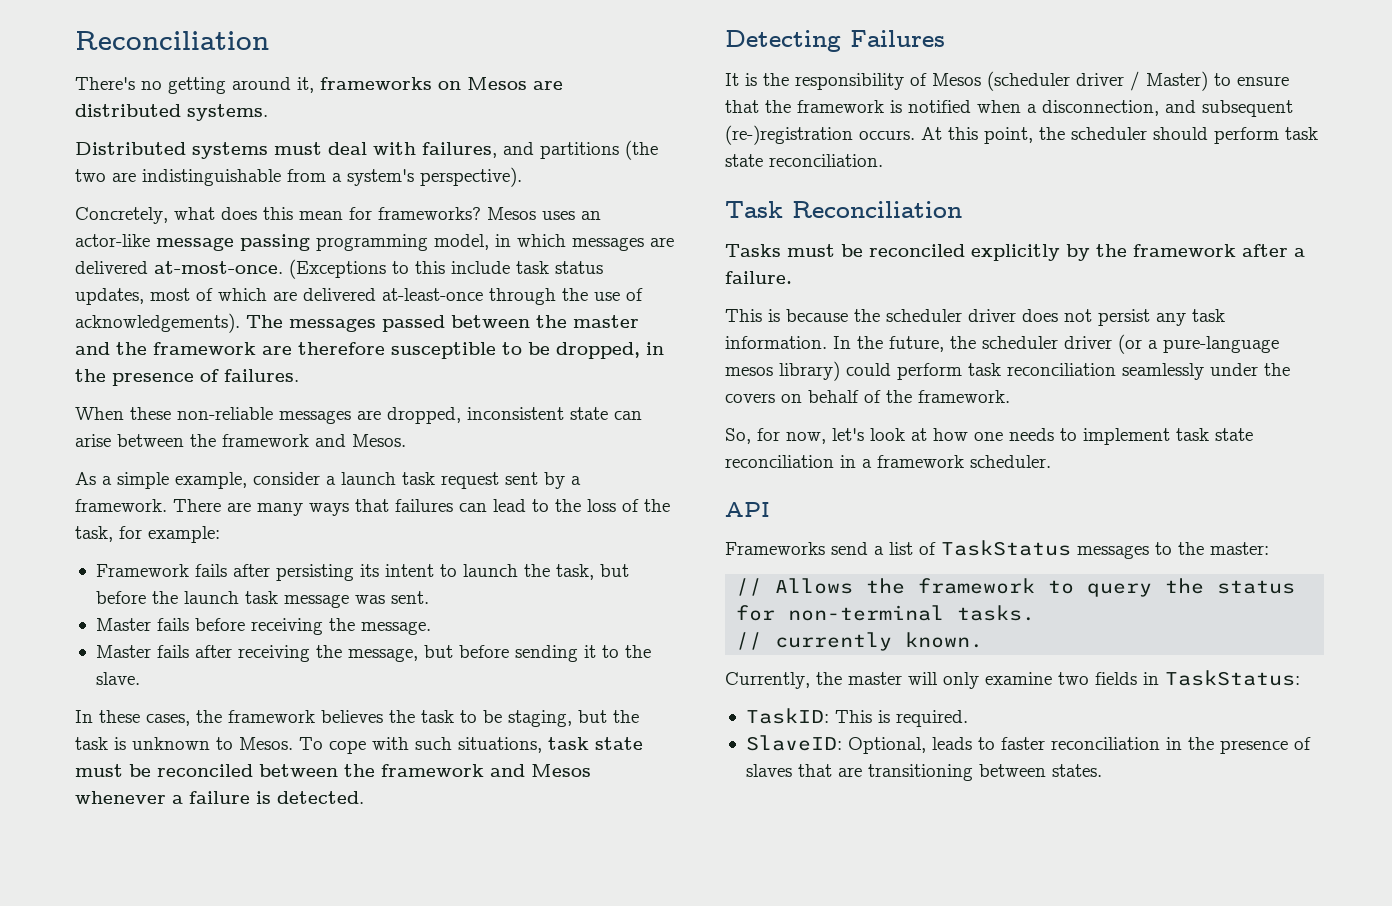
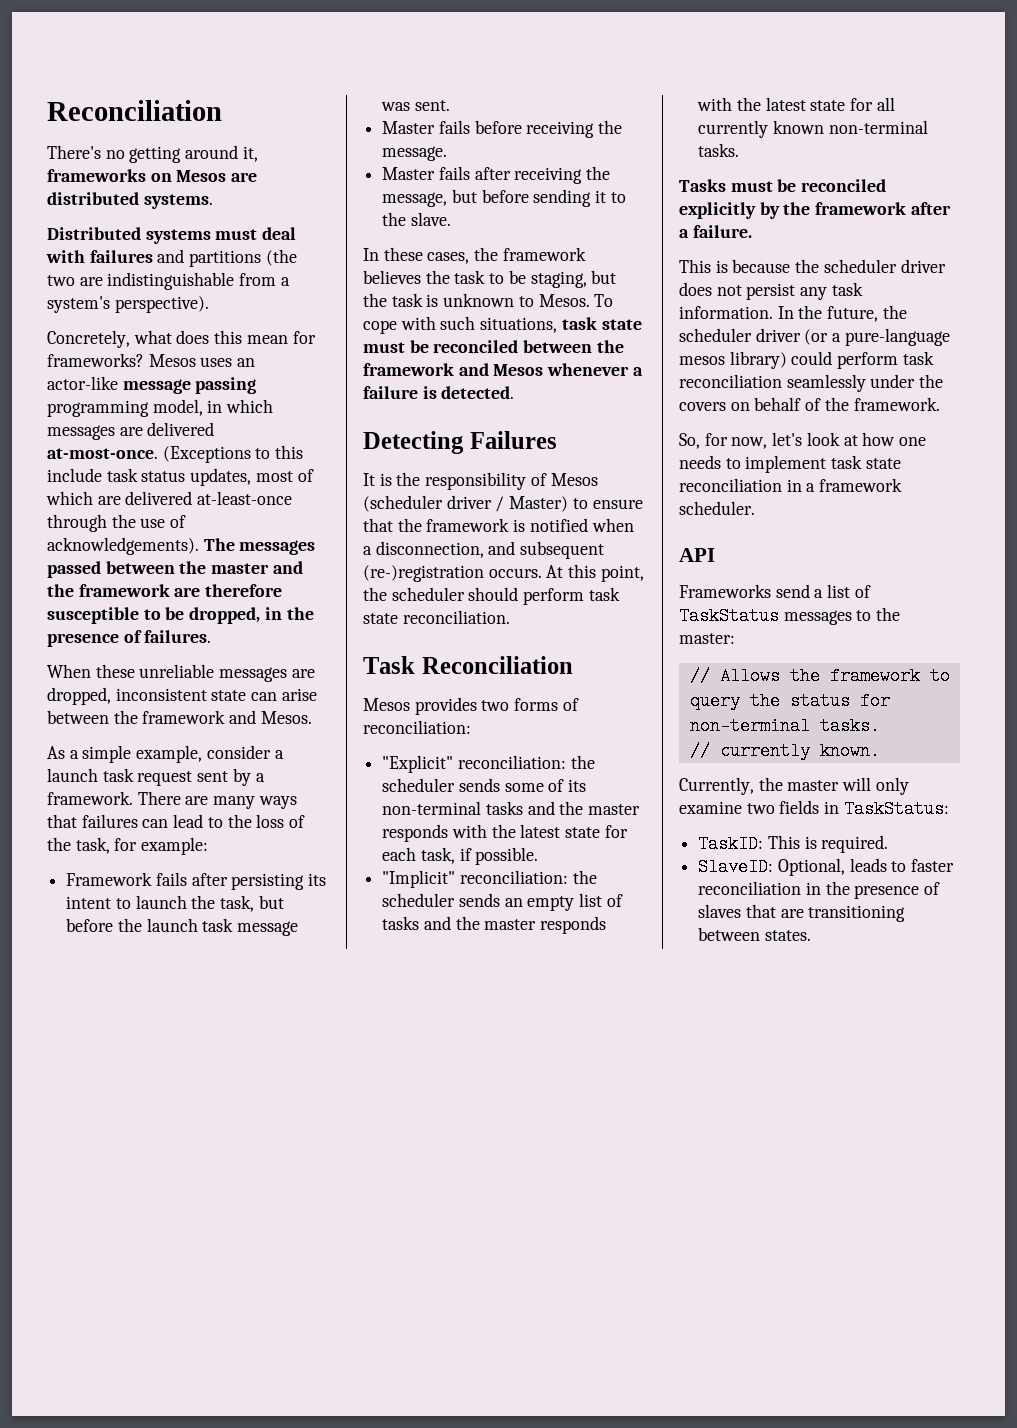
- Distributed systems must deal with failures, and partitions (the two are indistinguishable from a system's perspective).
+ Distributed systems must deal with failures and partitions (the two are indistinguishable from a system's perspective).
- When these non-reliable messages are dropped, inconsistent state can arise between the framework and Mesos.
+ When these unreliable messages are dropped, inconsistent state can arise between the framework and Mesos.
+ Mesos provides two forms of reconciliation:
+ "Explicit" reconciliation: the scheduler sends some of its non-terminal tasks and the master responds with the latest state for each task, if possible.
+ "Implicit" reconciliation: the scheduler sends an empty list of tasks and the master responds with the latest state for all currently known non-terminal tasks.

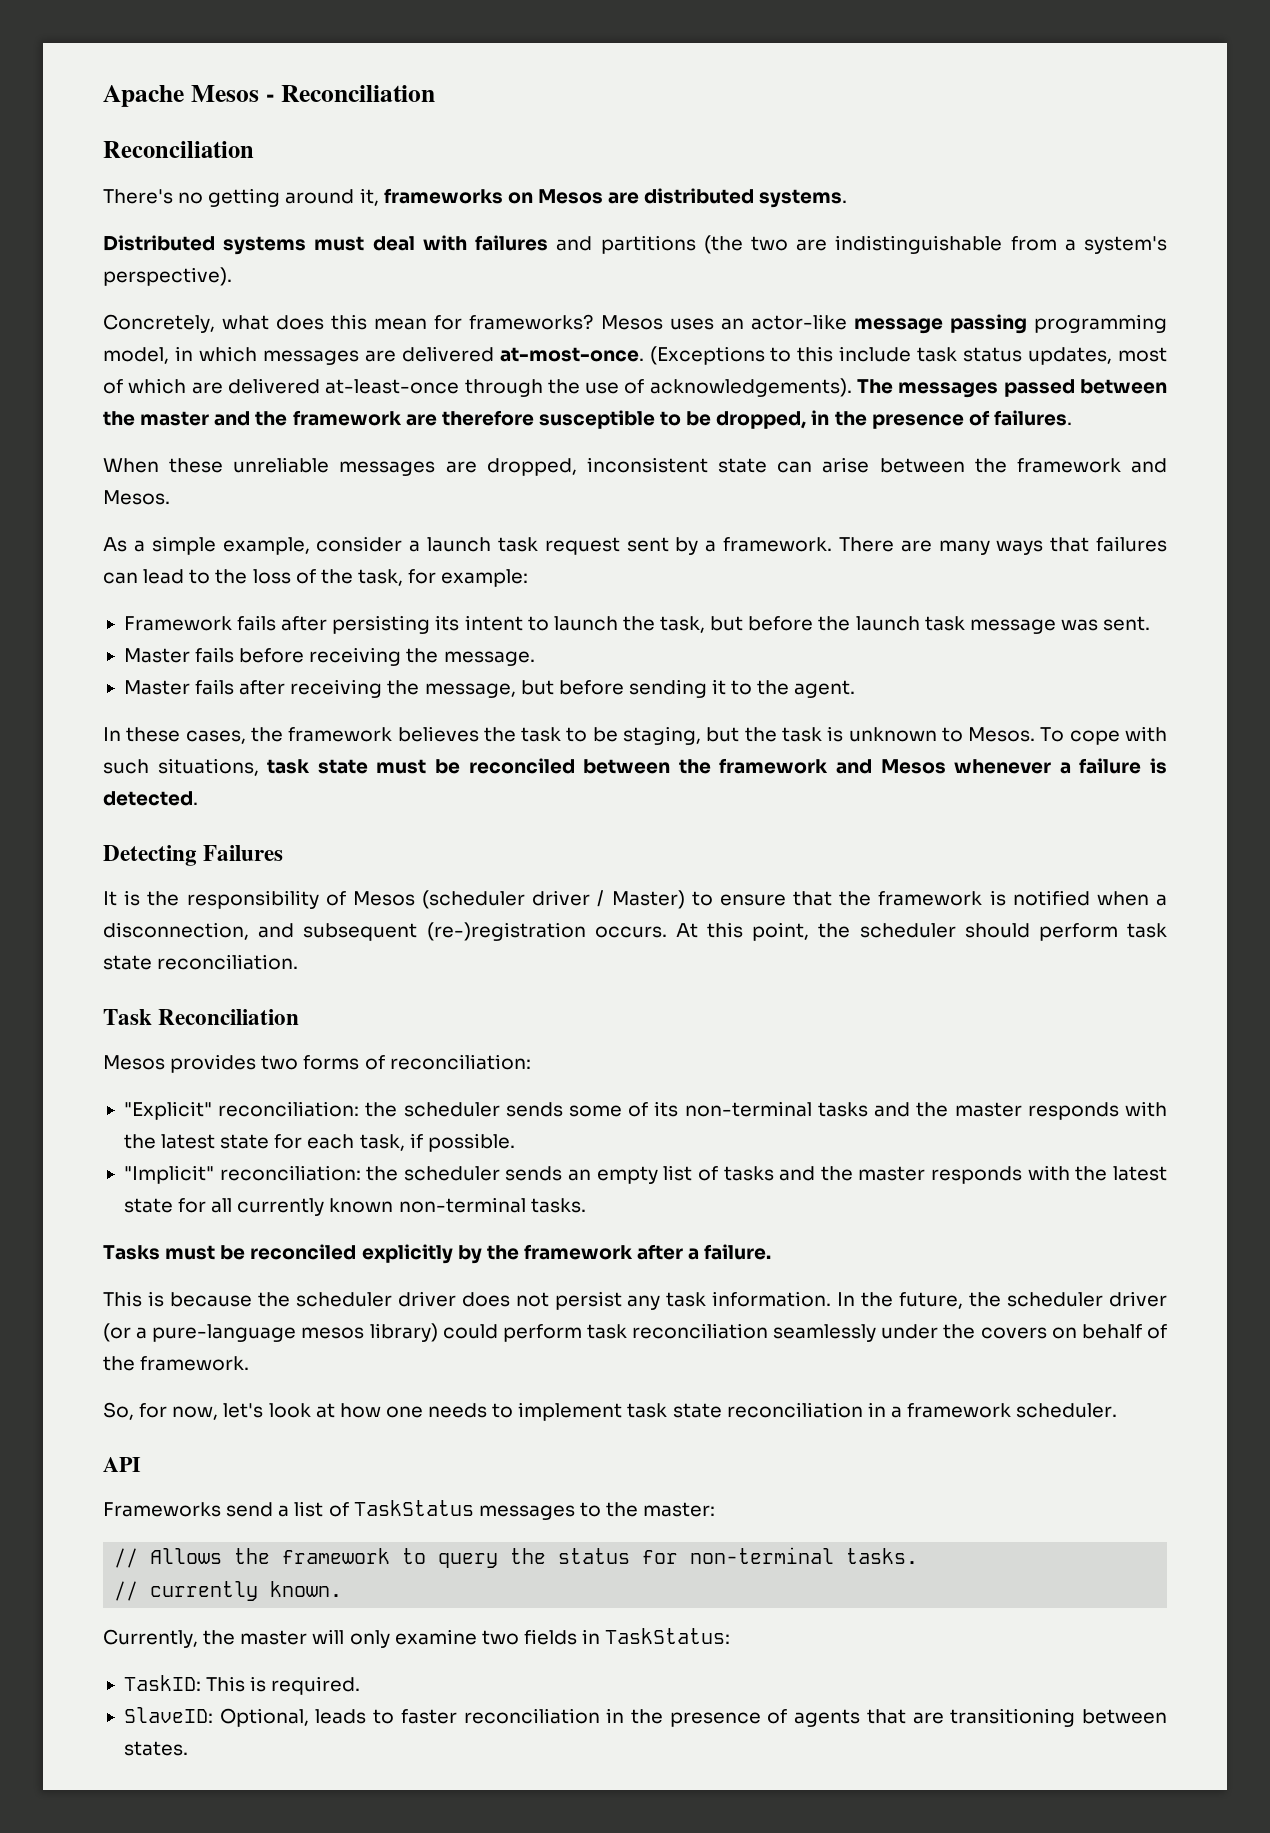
+ Apache Mesos - Reconciliation
- Master fails after receiving the message, but before sending it to the slave.
+ Master fails after receiving the message, but before sending it to the agent.
- SlaveID: Optional, leads to faster reconciliation in the presence of slaves that are transitioning between states.
+ SlaveID: Optional, leads to faster reconciliation in the presence of agents that are transitioning between states.

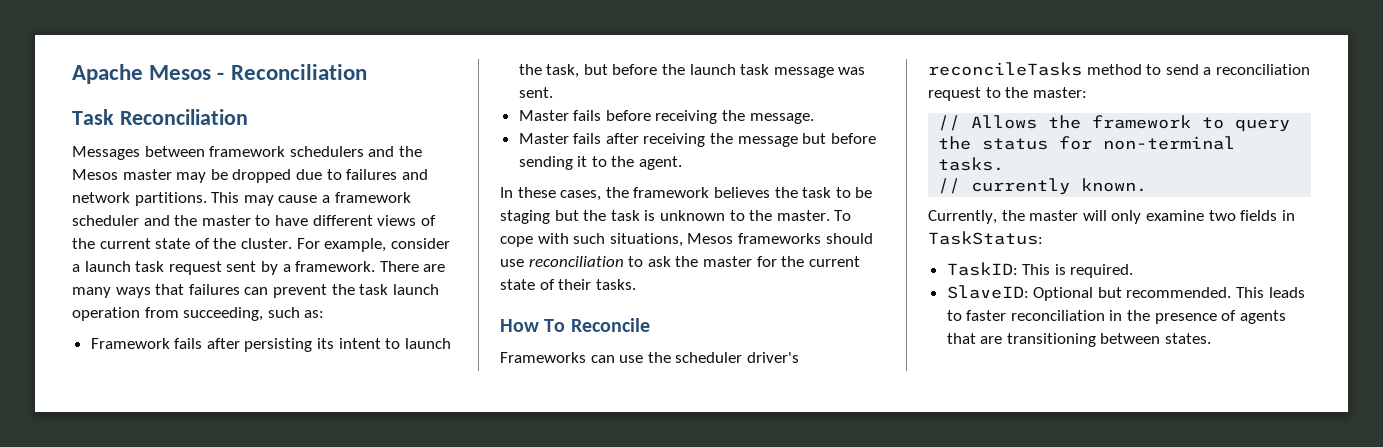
  Apache Mesos - Reconciliation
- Reconciliation
- There's no getting around it, frameworks on Mesos are distributed systems.
- Distributed systems must deal with failures and partitions (the two are indistinguishable from a system's perspective).
- Concretely, what does this mean for frameworks? Mesos uses an actor-like message passing programming model, in which messages are delivered at-most-once. (Exceptions to this include task status updates, most of which are delivered at-least-once through the use of acknowledgements). The messages passed between the master and the framework are therefore susceptible to be dropped, in the presence of failures.
- When these unreliable messages are dropped, inconsistent state can arise between the framework and Mesos.
- As a simple example, consider a launch task request sent by a framework.
+ Task Reconciliation
+ Messages between framework schedulers and the Mesos master may be dropped due to failures and network partitions. This may cause a framework scheduler and the master to have different views of the current state of the cluster. For example, consider a launch task request sent by a framework.
- There are many ways that failures can lead to the loss of the task, for example:
+ There are many ways that failures can prevent the task launch operation from succeeding, such as:
- Master fails after receiving the message, but before sending it to the agent.
+ Master fails after receiving the message but before sending it to the agent.
- In these cases, the framework believes the task to be staging, but the task is unknown to Mesos.
+ In these cases, the framework believes the task to be staging but the task is unknown to the master.
- To cope with such situations, task state must be reconciled between the framework and Mesos whenever a failure is detected.
- Detecting Failures
- It is the responsibility of Mesos (scheduler driver / Master) to ensure that the framework is notified when a disconnection, and subsequent (re-)registration occurs. At this point, the scheduler should perform task state reconciliation.
- Task Reconciliation
- Mesos provides two forms of reconciliation:
- "Explicit" reconciliation: the scheduler sends some of its non-terminal tasks and the master responds with the latest state for each task, if possible.
- "Implicit" reconciliation: the scheduler sends an empty list of tasks and the master responds with the latest state for all currently known non-terminal tasks.
- Tasks must be reconciled explicitly by the framework after a failure.
- This is because the scheduler driver does not persist any task information. In the future, the scheduler driver (or a pure-language mesos library) could perform task reconciliation seamlessly under the covers on behalf of the framework.
- So, for now, let's look at how one needs to implement task state reconciliation in a framework scheduler.
- API
- Frameworks send a list of TaskStatus messages to the master:
+ To cope with such situations, Mesos frameworks should use reconciliation to ask the master for the current state of their tasks.
+ How To Reconcile
+ Frameworks can use the scheduler driver's reconcileTasks method to send a reconciliation request to the master:
- SlaveID: Optional, leads to faster reconciliation in the presence of agents that are transitioning between states.
+ SlaveID: Optional but recommended. This leads to faster reconciliation in the presence of agents that are transitioning between states.

